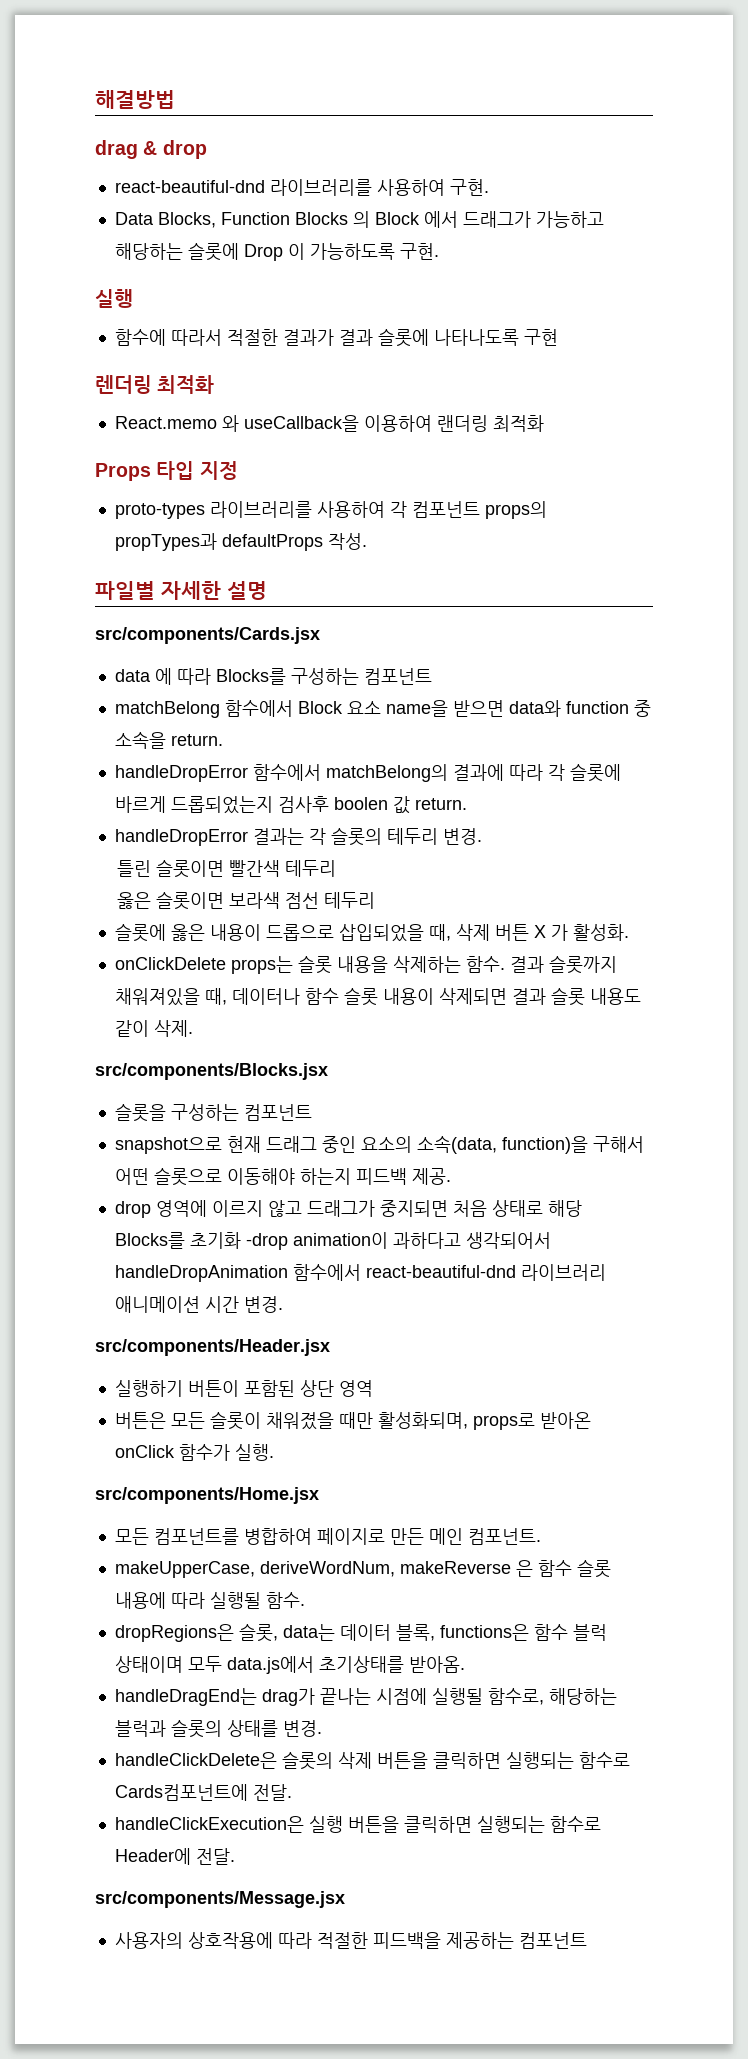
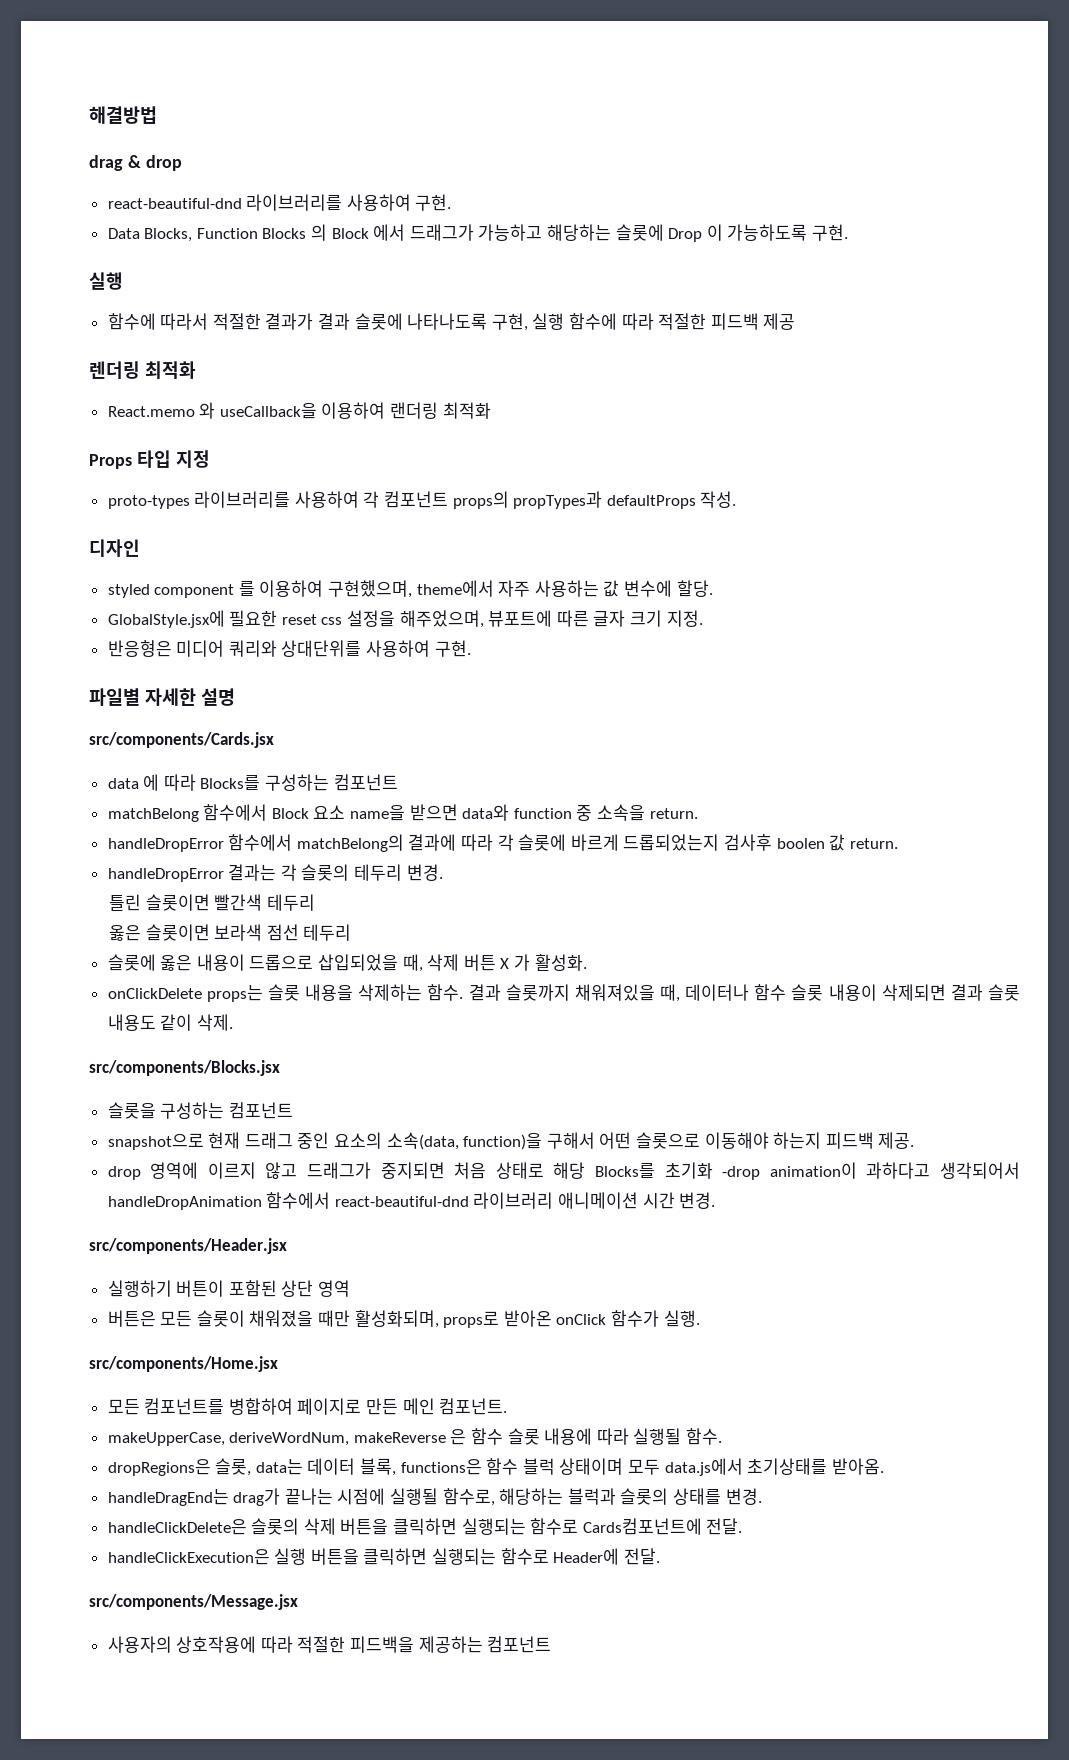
- 함수에 따라서 적절한 결과가 결과 슬롯에 나타나도록 구현
+ 함수에 따라서 적절한 결과가 결과 슬롯에 나타나도록 구현, 실행 함수에 따라 적절한 피드백 제공
+ 디자인
+ styled component 를 이용하여 구현했으며, theme에서 자주 사용하는 값 변수에 할당.
+ GlobalStyle.jsx에 필요한 reset css 설정을 해주었으며, 뷰포트에 따른 글자 크기 지정.
+ 반응형은 미디어 쿼리와 상대단위를 사용하여 구현.

